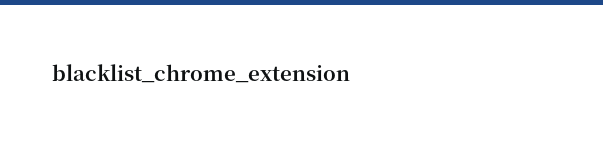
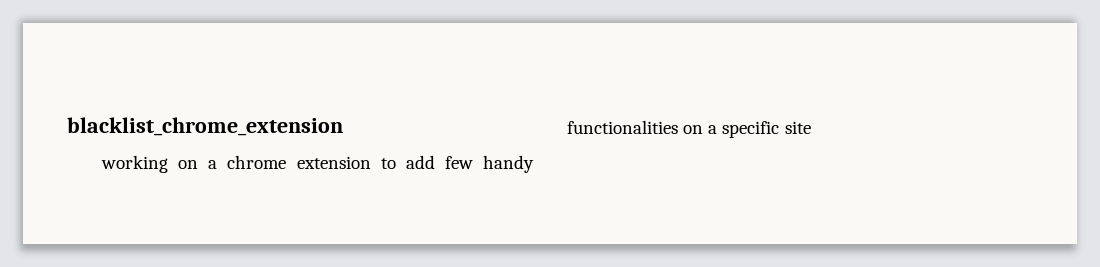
+ working on a chrome extension to add few handy functionalities on a specific site

